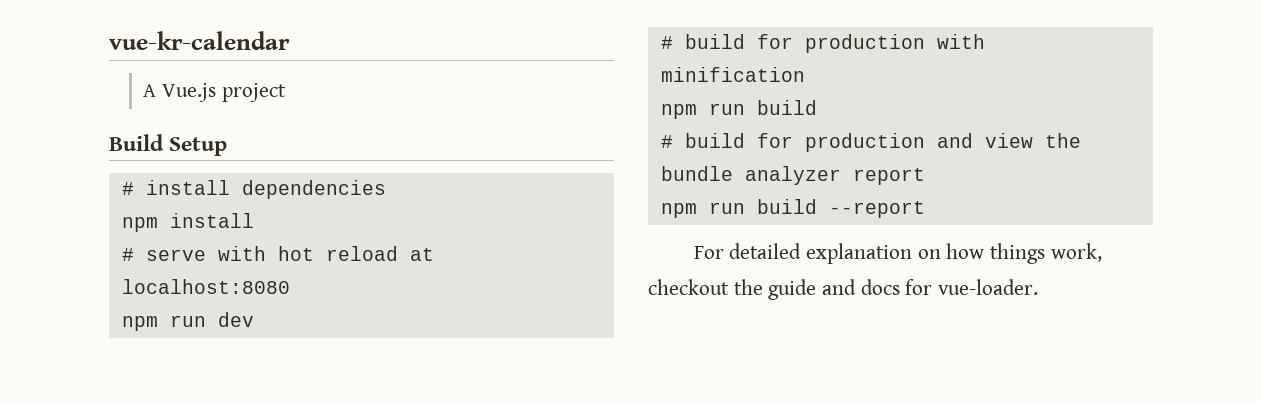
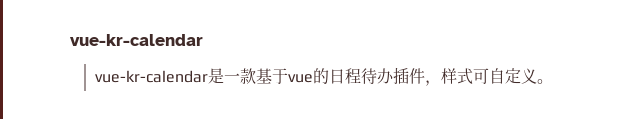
- A Vue.js project
- Build Setup
- # install dependencies
- npm install
- # serve with hot reload at localhost:8080
- npm run dev
- # build for production with minification
- npm run build
- # build for production and view the bundle analyzer report
- npm run build --report
- For detailed explanation on how things work, checkout the guide and docs for vue-loader.
+ vue-kr-calendar是一款基于vue的日程待办插件，样式可自定义。

